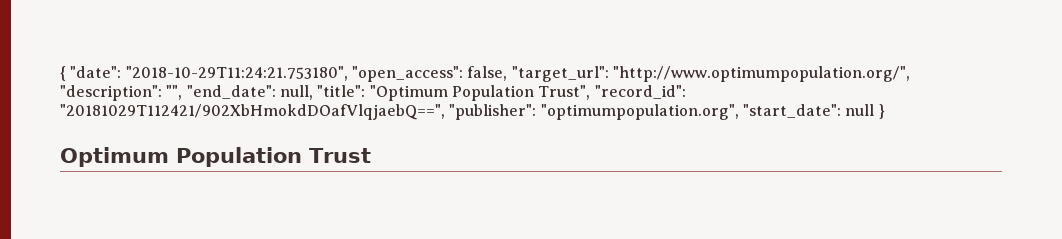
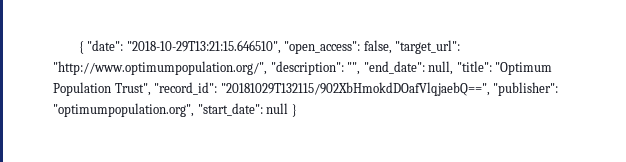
- { "date": "2018-10-29T11:24:21.753180", "open_access": false, "target_url": "http://www.optimumpopulation.org/", "description": "", "end_date": null, "title": "Optimum Population Trust", "record_id": "20181029T112421/902XbHmokdDOafVlqjaebQ==", "publisher": "optimumpopulation.org", "start_date": null }
+ { "date": "2018-10-29T13:21:15.646510", "open_access": false, "target_url": "http://www.optimumpopulation.org/", "description": "", "end_date": null, "title": "Optimum Population Trust", "record_id": "20181029T132115/902XbHmokdDOafVlqjaebQ==", "publisher": "optimumpopulation.org", "start_date": null }
- Optimum Population Trust

